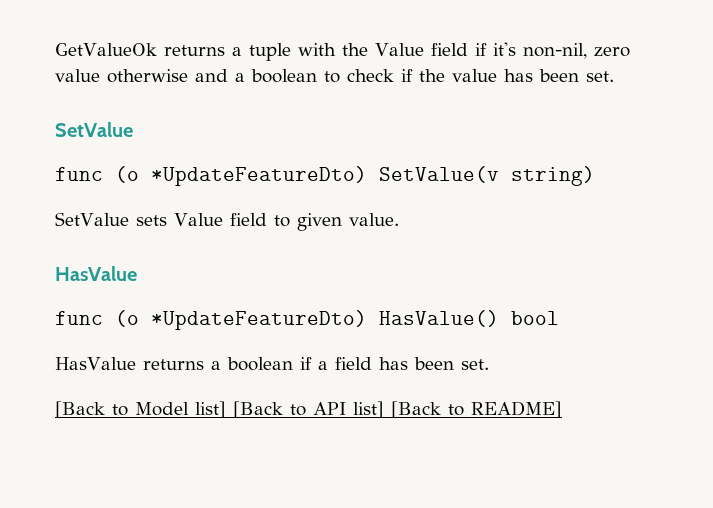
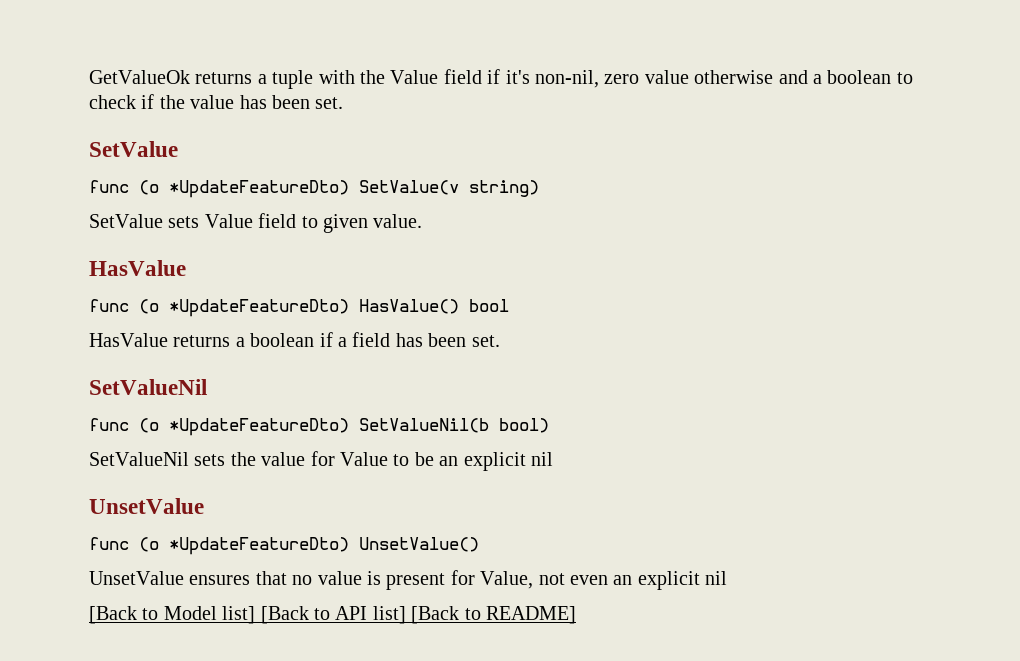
  HasValue returns a boolean if a field has been set.
+ SetValueNil
+ func (o *UpdateFeatureDto) SetValueNil(b bool)
+ SetValueNil sets the value for Value to be an explicit nil
+ UnsetValue
+ func (o *UpdateFeatureDto) UnsetValue()
+ UnsetValue ensures that no value is present for Value, not even an explicit nil

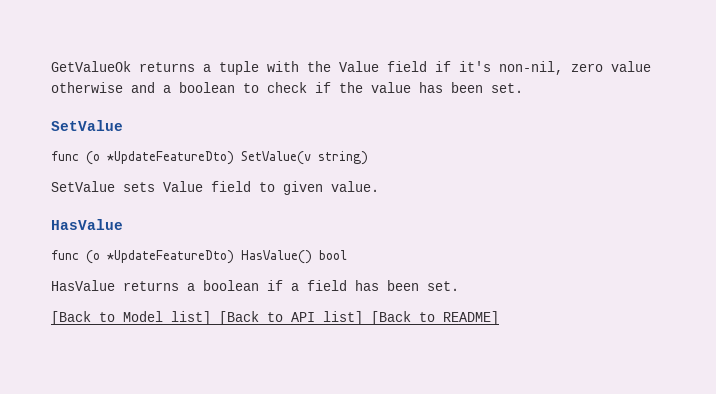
  HasValue returns a boolean if a field has been set.
- SetValueNil
- func (o *UpdateFeatureDto) SetValueNil(b bool)
- SetValueNil sets the value for Value to be an explicit nil
- UnsetValue
- func (o *UpdateFeatureDto) UnsetValue()
- UnsetValue ensures that no value is present for Value, not even an explicit nil

